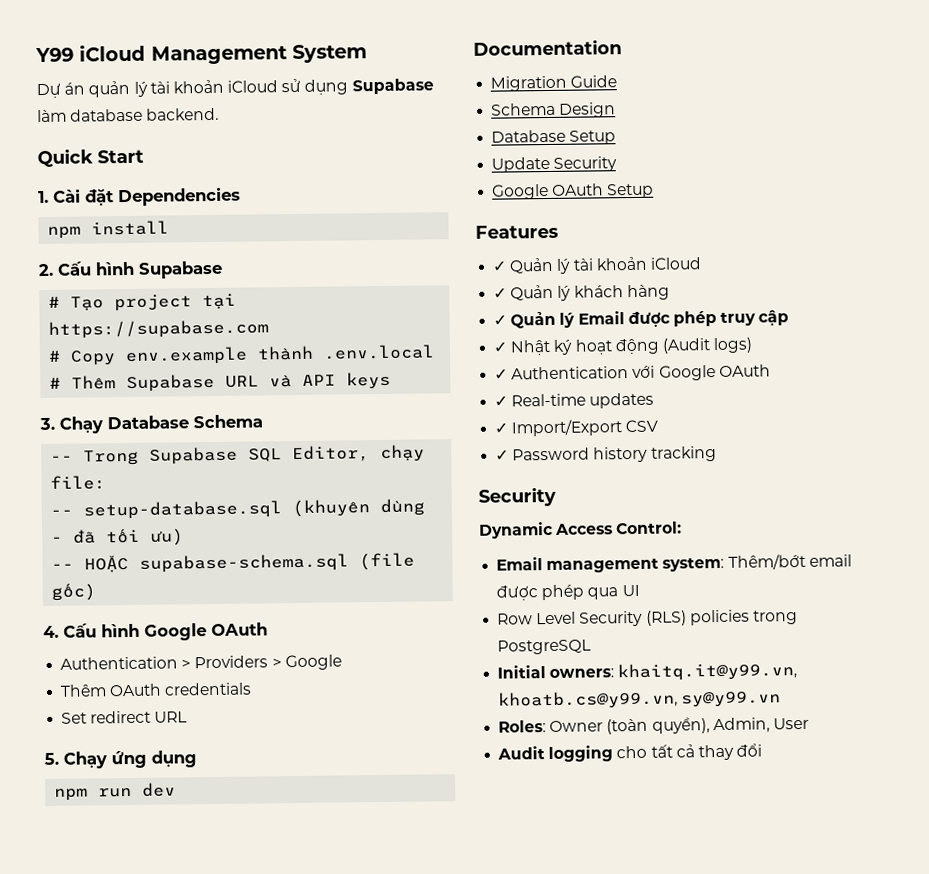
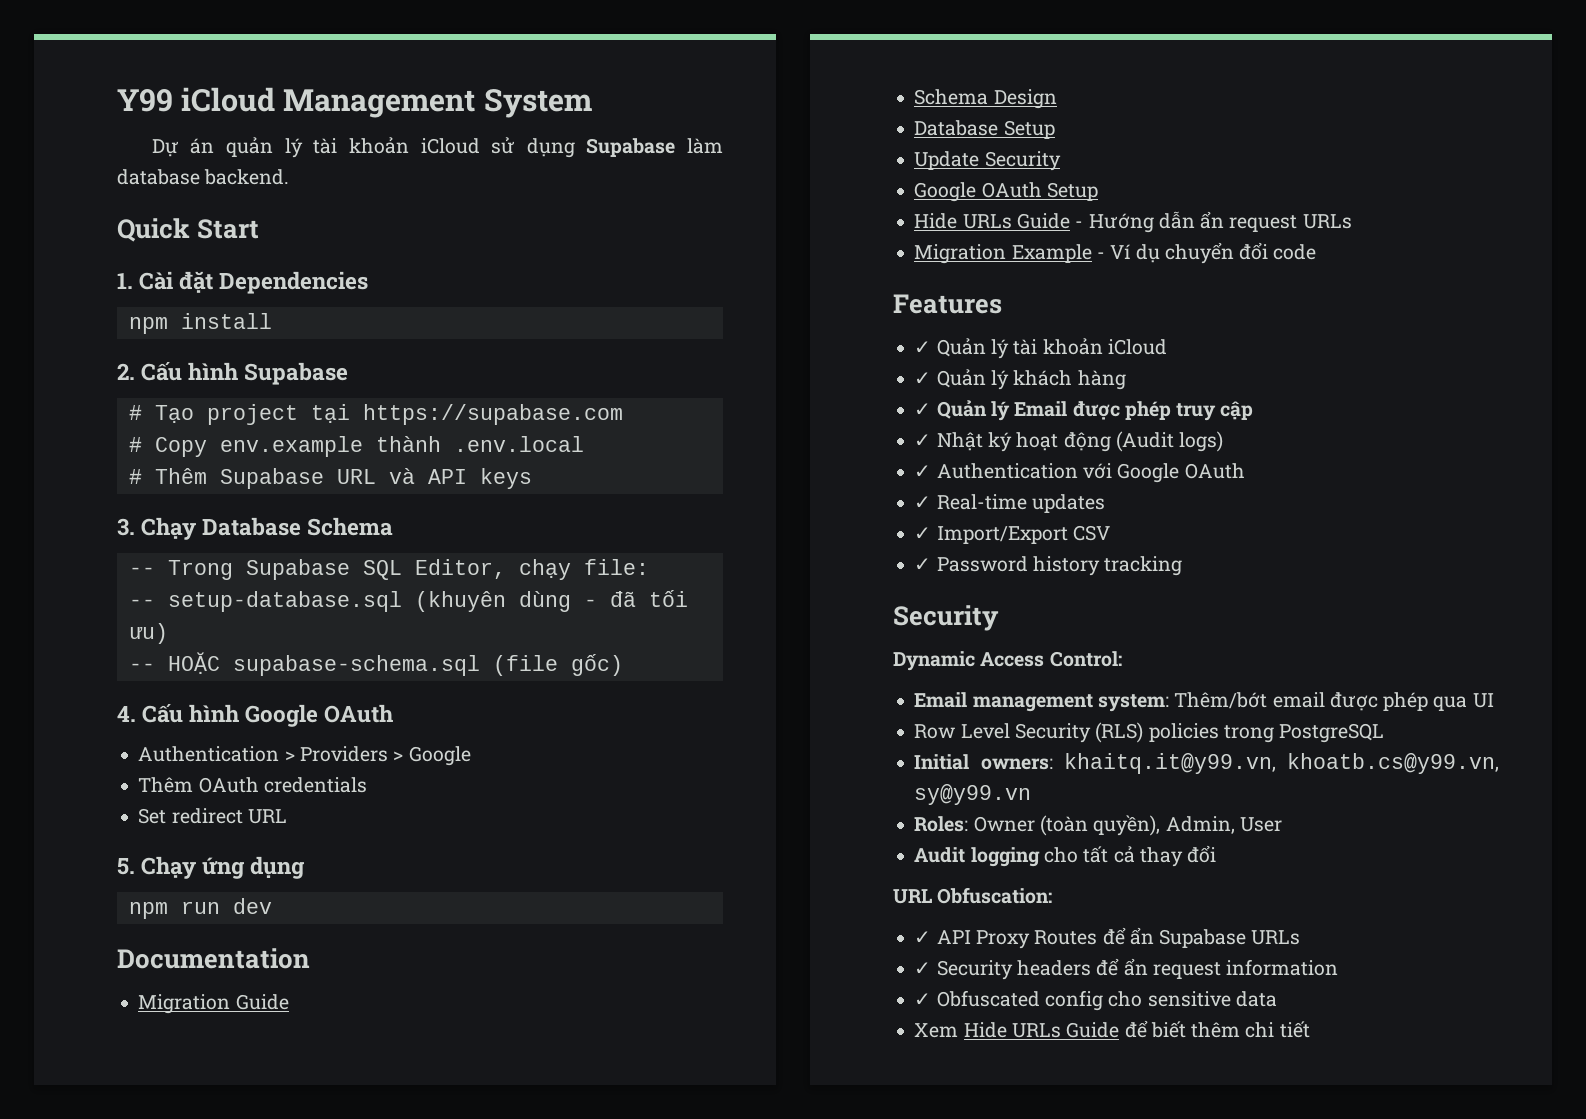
+ Hide URLs Guide - Hướng dẫn ẩn request URLs
+ Migration Example - Ví dụ chuyển đổi code
+ URL Obfuscation:
+ ✓ API Proxy Routes để ẩn Supabase URLs
+ ✓ Security headers để ẩn request information
+ ✓ Obfuscated config cho sensitive data
+ Xem Hide URLs Guide để biết thêm chi tiết

